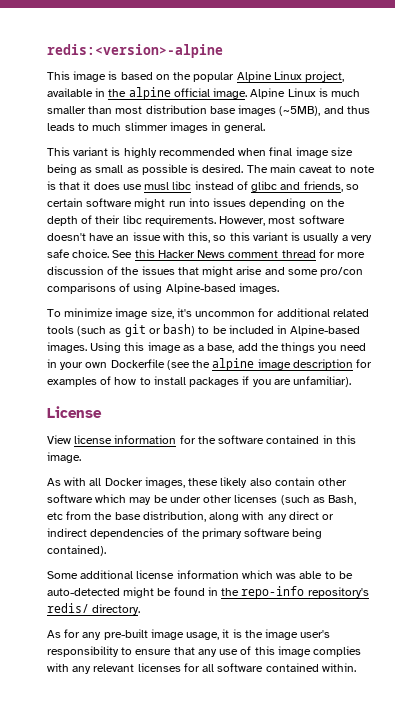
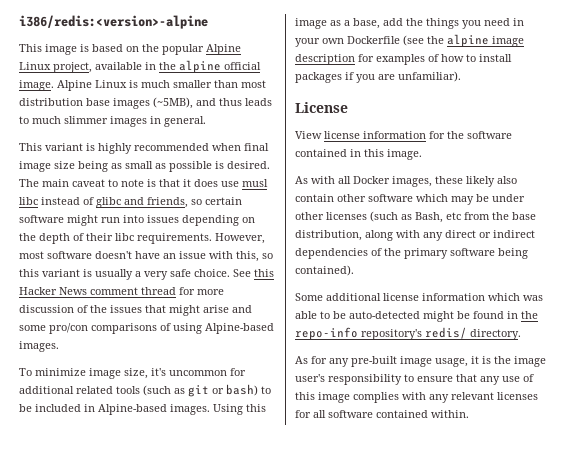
- redis:<version>-alpine
+ i386/redis:<version>-alpine

